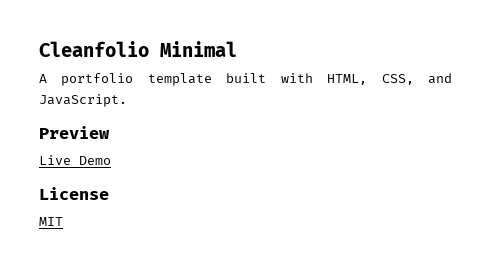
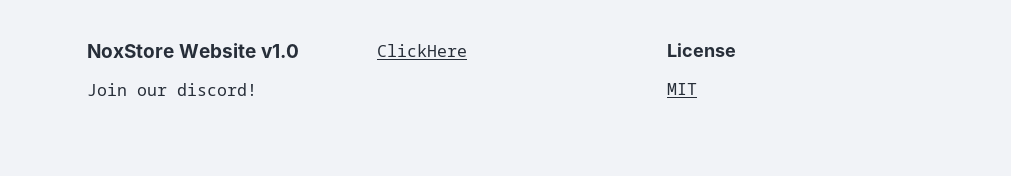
- Cleanfolio Minimal
- A portfolio template built with HTML, CSS, and JavaScript.
- Preview
- Live Demo
+ NoxStore Website v1.0
+ Join our discord! ClickHere

